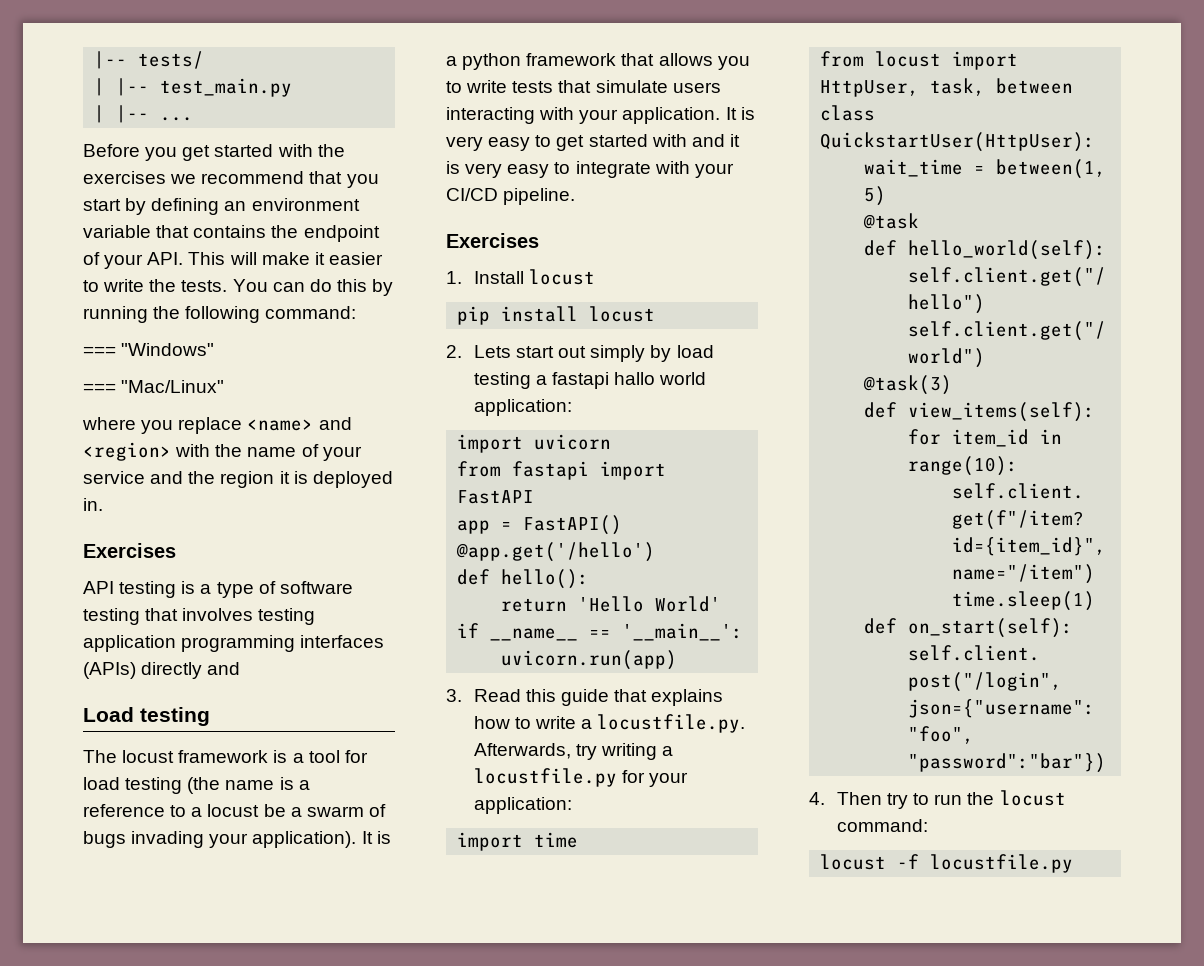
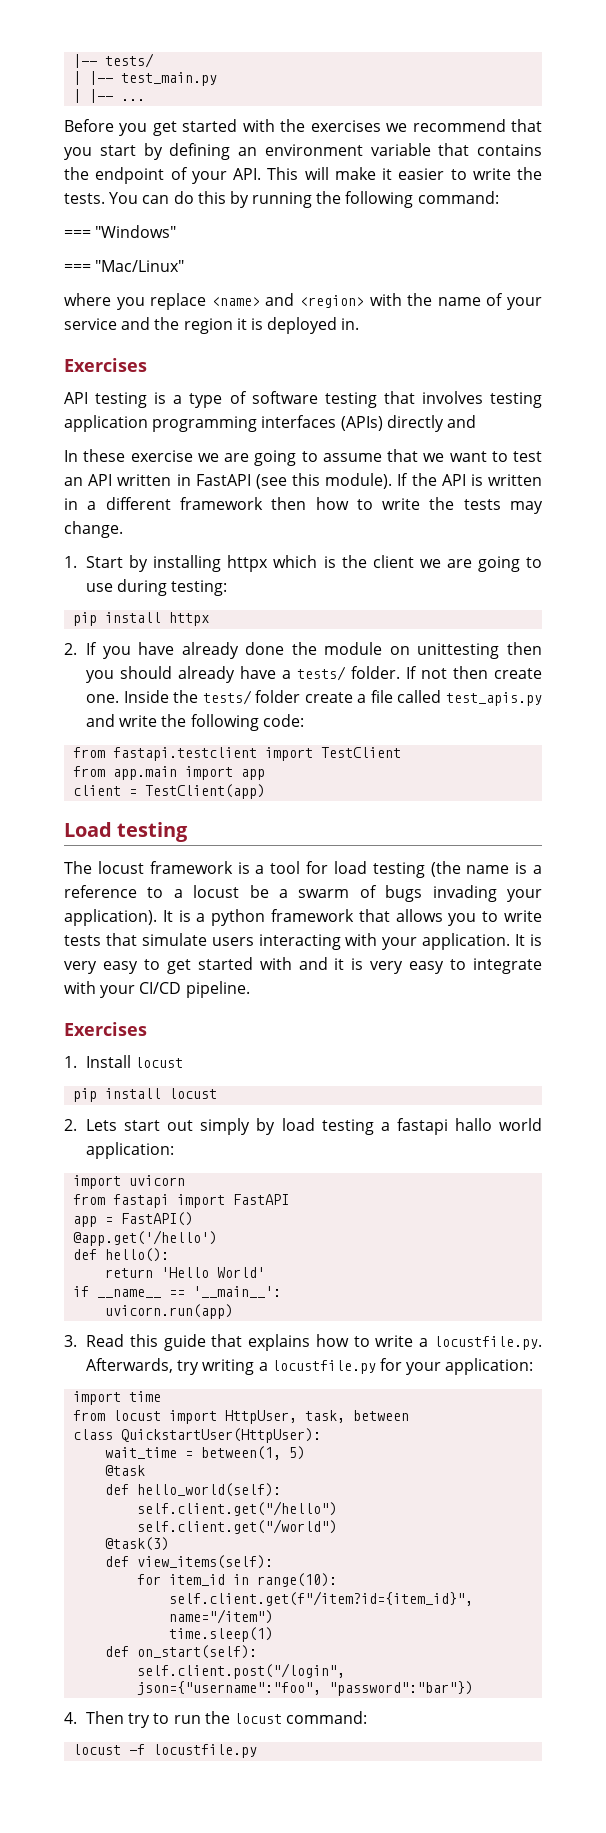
+ In these exercise we are going to assume that we want to test an API written in FastAPI (see this module). If the API is written in a different framework then how to write the tests may change.
+ 1. Start by installing httpx which is the client we are going to use during testing:
+ pip install httpx
+ 2. If you have already done the module on unittesting then you should already have a tests/ folder. If not then create one. Inside the tests/ folder create a file called test_apis.py and write the following code:
+ from fastapi.testclient import TestClient
+ from app.main import app
+ client = TestClient(app)

